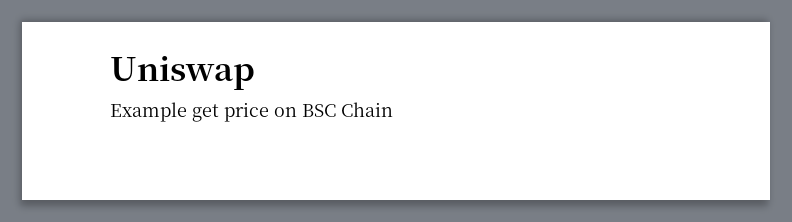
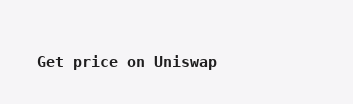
- Uniswap
- Example get price on BSC Chain
+ Get price on Uniswap

